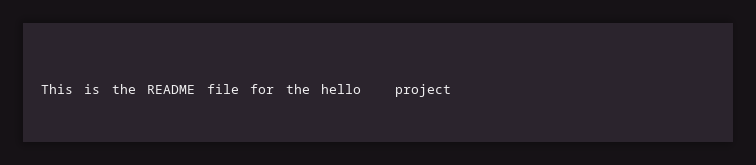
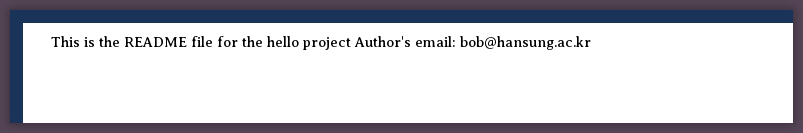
- This is the README file for the hello project
+ This is the README file for the hello project Author's email: bob@hansung.ac.kr

